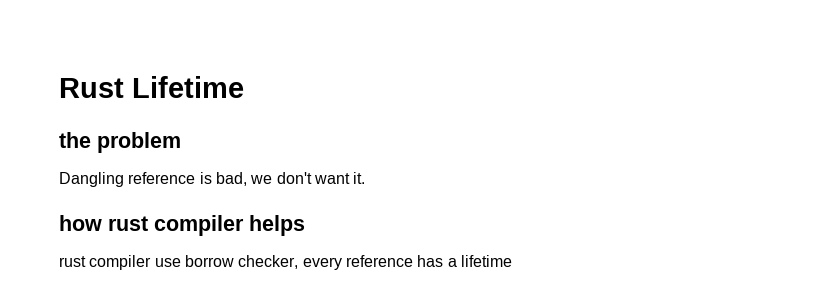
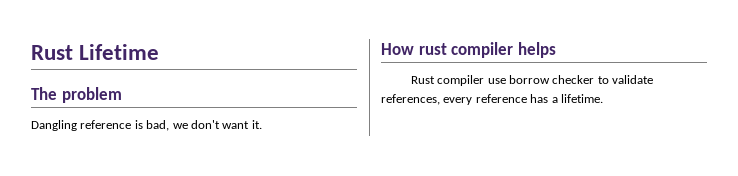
- the problem
+ The problem
- how rust compiler helps
+ How rust compiler helps
- rust compiler use borrow checker, every reference has a lifetime
+ Rust compiler use borrow checker to validate references, every reference has a lifetime.

